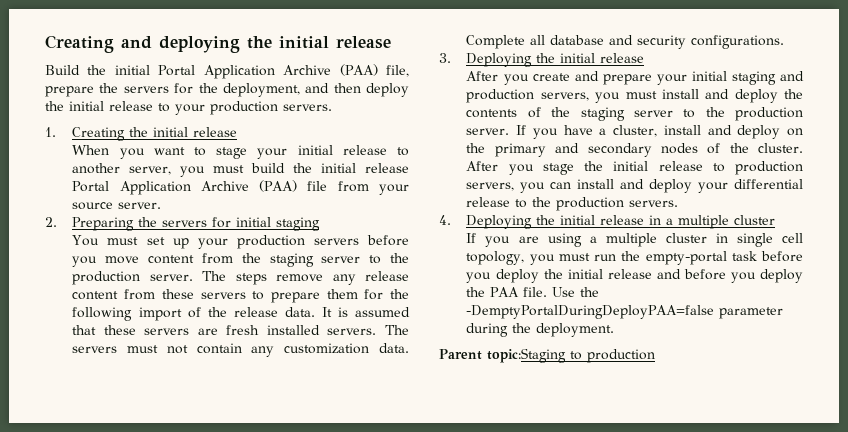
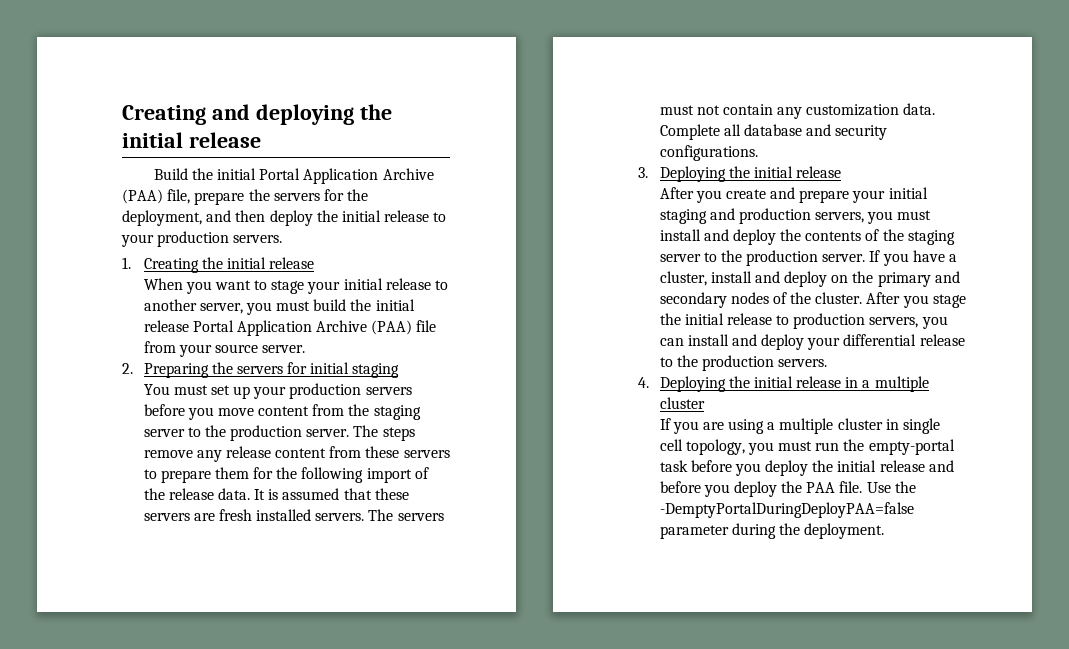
- Parent topic:Staging to production

